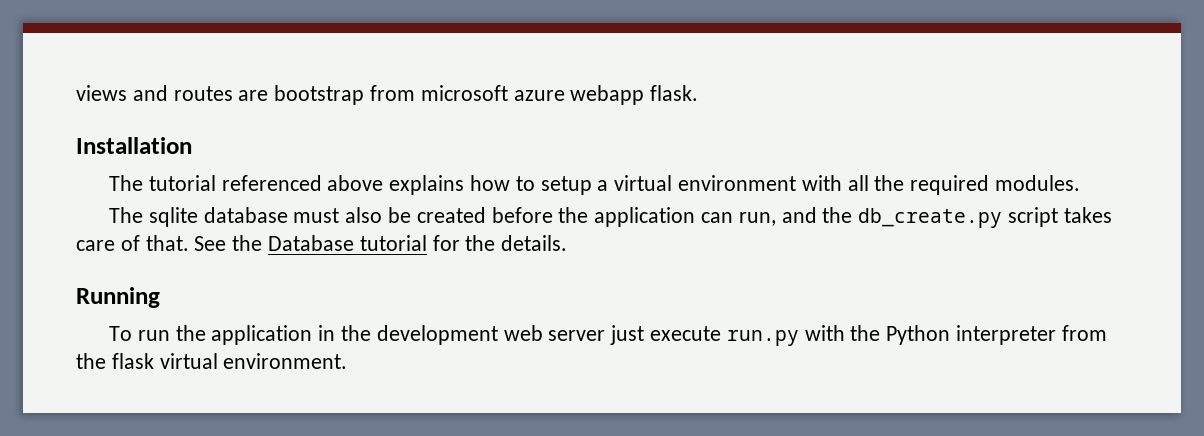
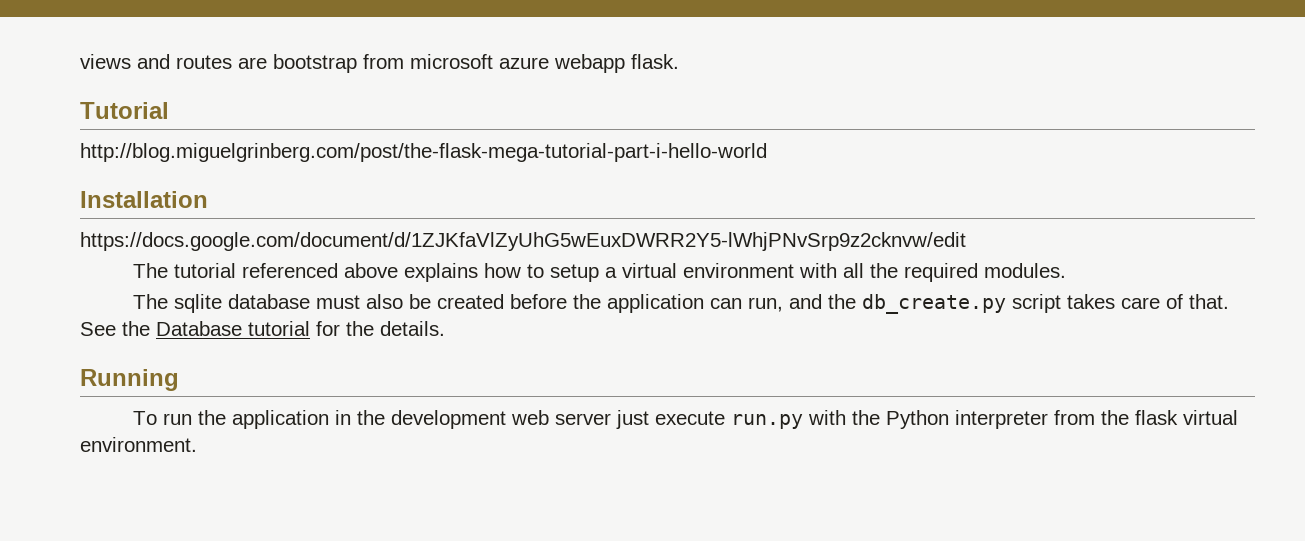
+ Tutorial
+ http://blog.miguelgrinberg.com/post/the-flask-mega-tutorial-part-i-hello-world
+ https://docs.google.com/document/d/1ZJKfaVlZyUhG5wEuxDWRR2Y5-lWhjPNvSrp9z2cknvw/edit

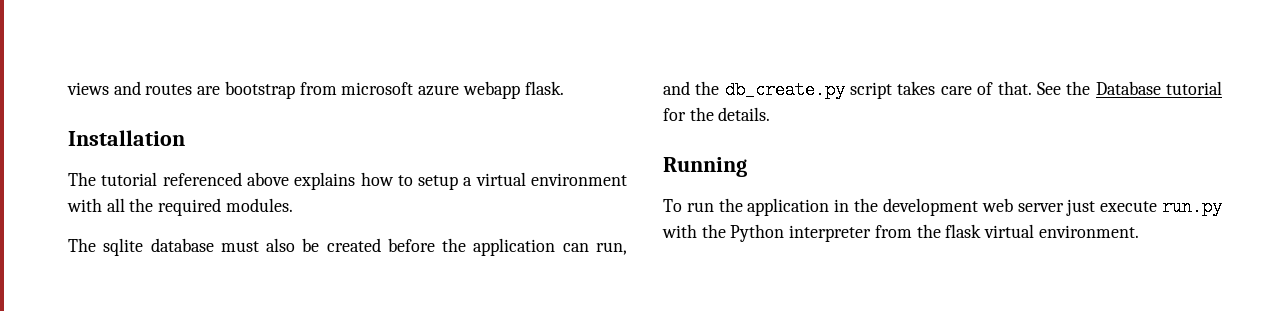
- Tutorial
- http://blog.miguelgrinberg.com/post/the-flask-mega-tutorial-part-i-hello-world
- https://docs.google.com/document/d/1ZJKfaVlZyUhG5wEuxDWRR2Y5-lWhjPNvSrp9z2cknvw/edit

